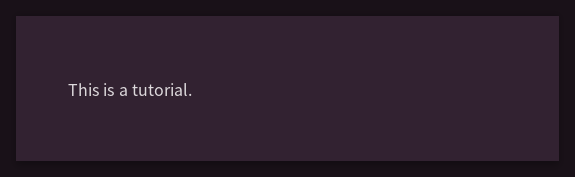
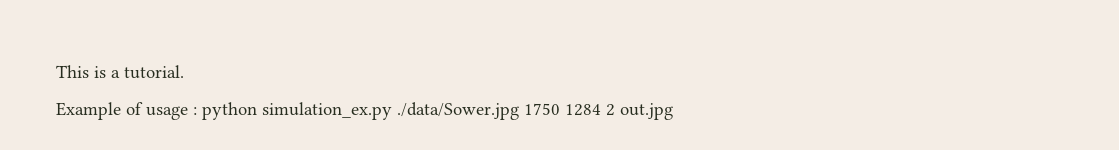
+ Example of usage : python simulation_ex.py ./data/Sower.jpg 1750 1284 2 out.jpg

